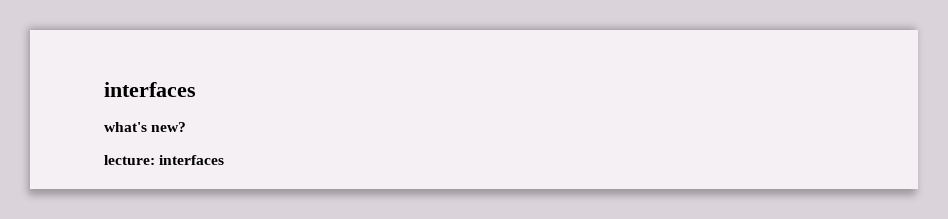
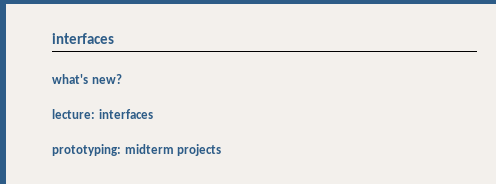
+ prototyping: midterm projects

